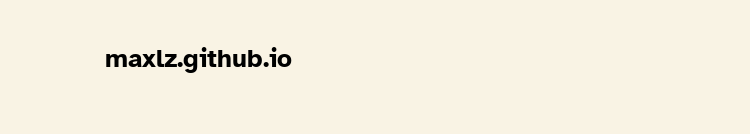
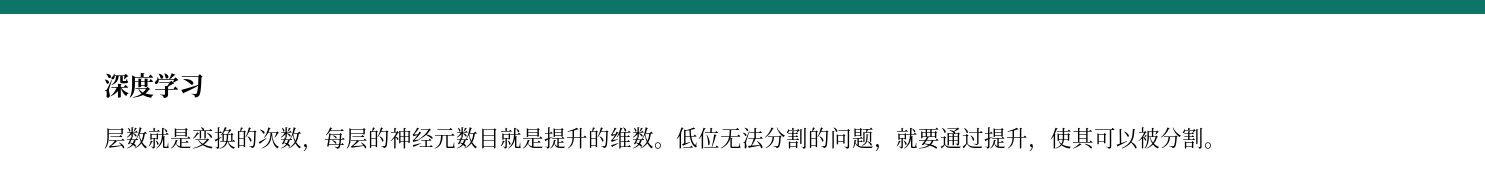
- maxlz.github.io
+ 深度学习
+ 层数就是变换的次数，每层的神经元数目就是提升的维数。低位无法分割的问题，就要通过提升，使其可以被分割。

